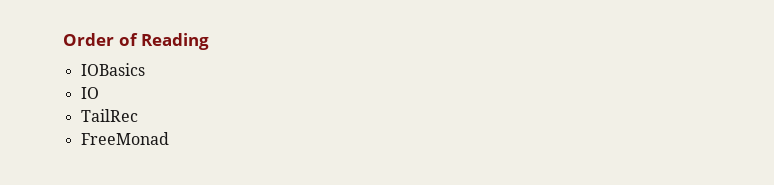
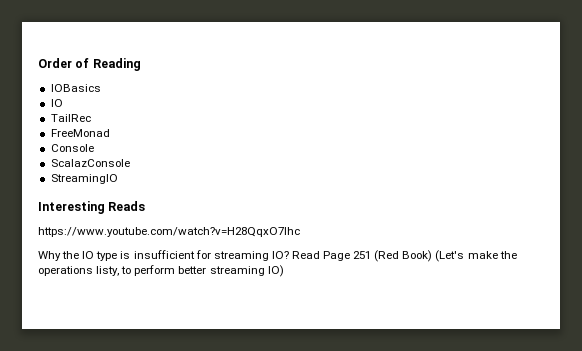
+ Console
+ ScalazConsole
+ StreamingIO
+ Interesting Reads
+ https://www.youtube.com/watch?v=H28QqxO7Ihc
+ Why the IO type is insufficient for streaming IO? Read Page 251 (Red Book) (Let's make the operations listy, to perform better streaming IO)

